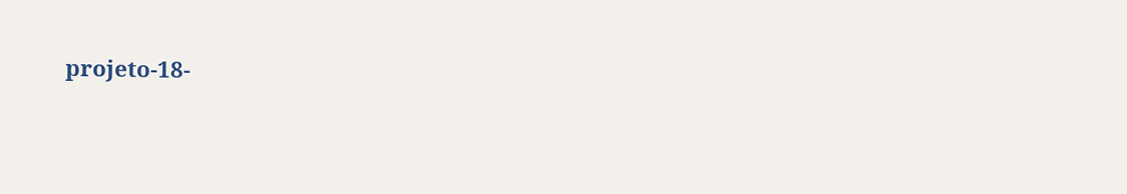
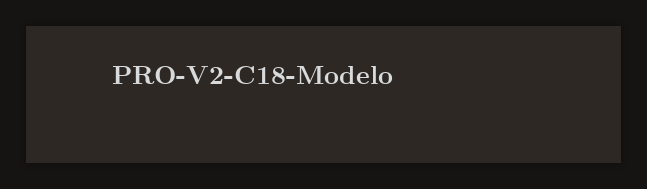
- projeto-18-
+ PRO-V2-C18-Modelo

